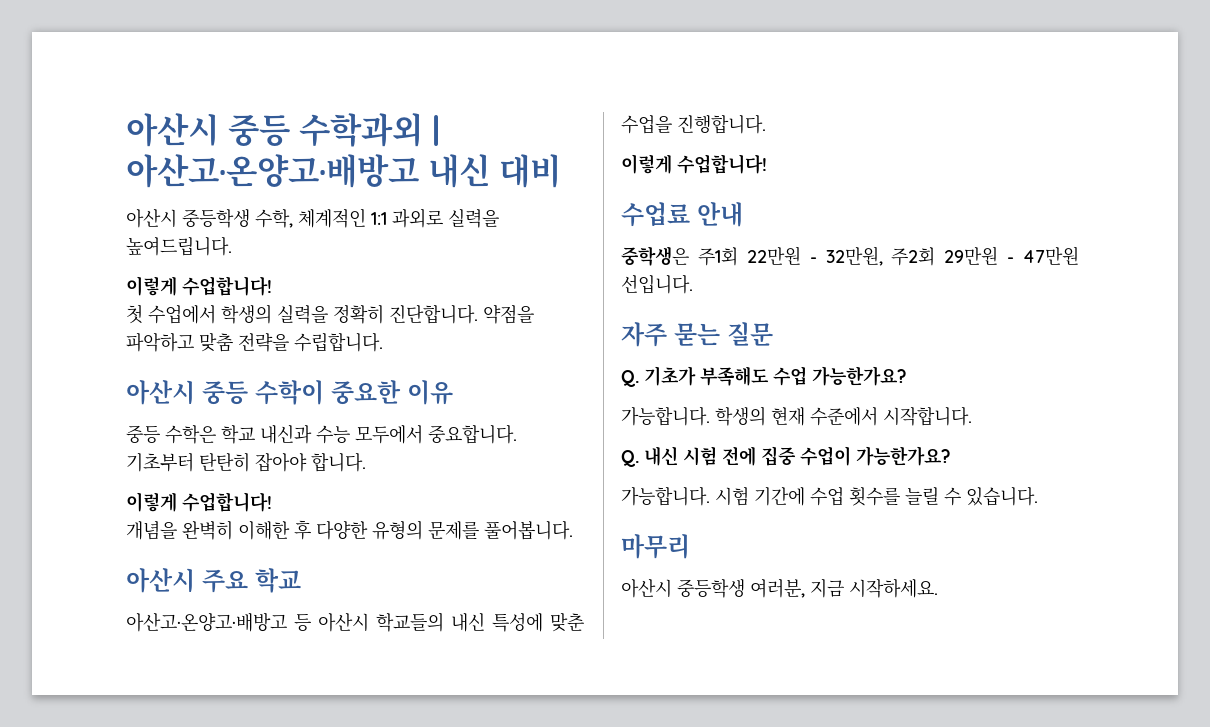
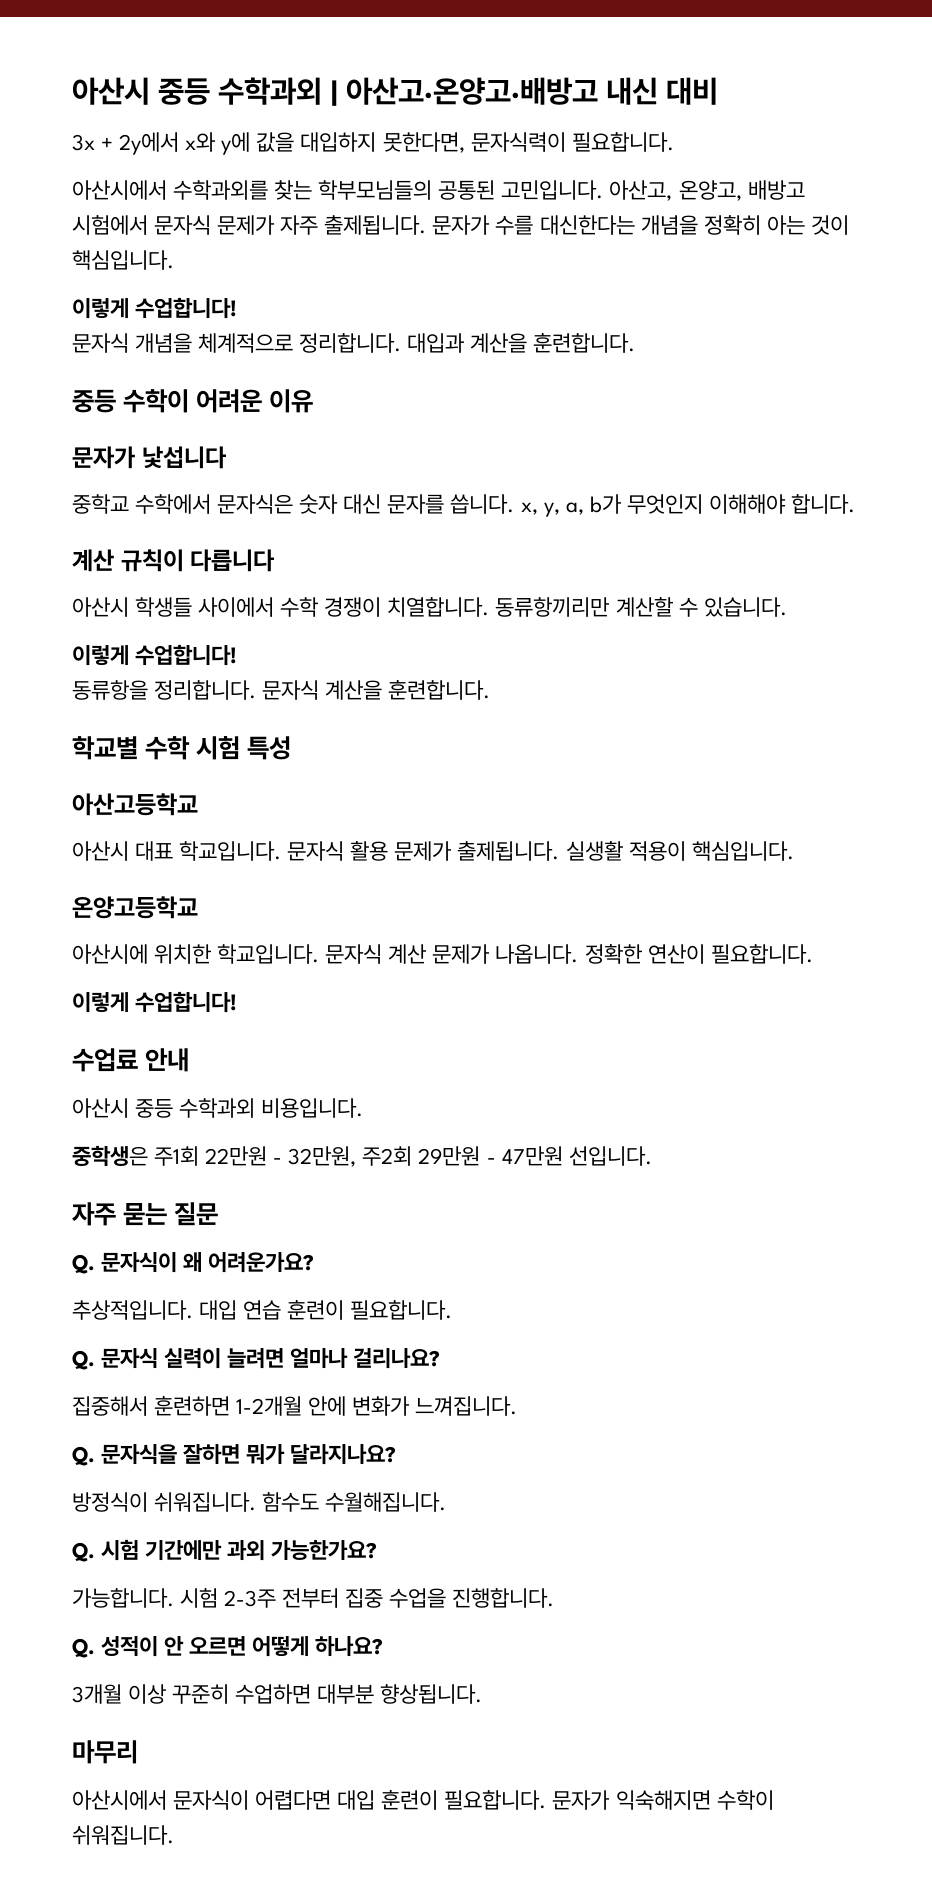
- 아산시 중등학생 수학, 체계적인 1:1 과외로 실력을 높여드립니다.
+ 3x + 2y에서 x와 y에 값을 대입하지 못한다면, 문자식력이 필요합니다.
+ 아산시에서 수학과외를 찾는 학부모님들의 공통된 고민입니다. 아산고, 온양고, 배방고 시험에서 문자식 문제가 자주 출제됩니다. 문자가 수를 대신한다는 개념을 정확히 아는 것이 핵심입니다.
  이렇게 수업합니다!
- 첫 수업에서 학생의 실력을 정확히 진단합니다. 약점을 파악하고 맞춤 전략을 수립합니다.
- 아산시 중등 수학이 중요한 이유
- 중등 수학은 학교 내신과 수능 모두에서 중요합니다. 기초부터 탄탄히 잡아야 합니다.
+ 문자식 개념을 체계적으로 정리합니다. 대입과 계산을 훈련합니다.
+ 중등 수학이 어려운 이유
+ 문자가 낯섭니다
+ 중학교 수학에서 문자식은 숫자 대신 문자를 씁니다. x, y, a, b가 무엇인지 이해해야 합니다.
+ 계산 규칙이 다릅니다
+ 아산시 학생들 사이에서 수학 경쟁이 치열합니다. 동류항끼리만 계산할 수 있습니다.
  이렇게 수업합니다!
- 개념을 완벽히 이해한 후 다양한 유형의 문제를 풀어봅니다.
- 아산시 주요 학교
- 아산고·온양고·배방고 등 아산시 학교들의 내신 특성에 맞춘 수업을 진행합니다.
+ 동류항을 정리합니다. 문자식 계산을 훈련합니다.
+ 학교별 수학 시험 특성
+ 아산고등학교
+ 아산시 대표 학교입니다. 문자식 활용 문제가 출제됩니다. 실생활 적용이 핵심입니다.
+ 온양고등학교
+ 아산시에 위치한 학교입니다. 문자식 계산 문제가 나옵니다. 정확한 연산이 필요합니다.
+ 아산시 중등 수학과외 비용입니다.
- Q. 기초가 부족해도 수업 가능한가요?
- 가능합니다. 학생의 현재 수준에서 시작합니다.
- Q. 내신 시험 전에 집중 수업이 가능한가요?
- 가능합니다. 시험 기간에 수업 횟수를 늘릴 수 있습니다.
+ Q. 문자식이 왜 어려운가요?
+ 추상적입니다. 대입 연습 훈련이 필요합니다.
+ Q. 문자식 실력이 늘려면 얼마나 걸리나요?
+ 집중해서 훈련하면 1-2개월 안에 변화가 느껴집니다.
+ Q. 문자식을 잘하면 뭐가 달라지나요?
+ 방정식이 쉬워집니다. 함수도 수월해집니다.
+ Q. 시험 기간에만 과외 가능한가요?
+ 가능합니다. 시험 2-3주 전부터 집중 수업을 진행합니다.
+ Q. 성적이 안 오르면 어떻게 하나요?
+ 3개월 이상 꾸준히 수업하면 대부분 향상됩니다.
  마무리
- 아산시 중등학생 여러분, 지금 시작하세요.
+ 아산시에서 문자식이 어렵다면 대입 훈련이 필요합니다. 문자가 익숙해지면 수학이 쉬워집니다.

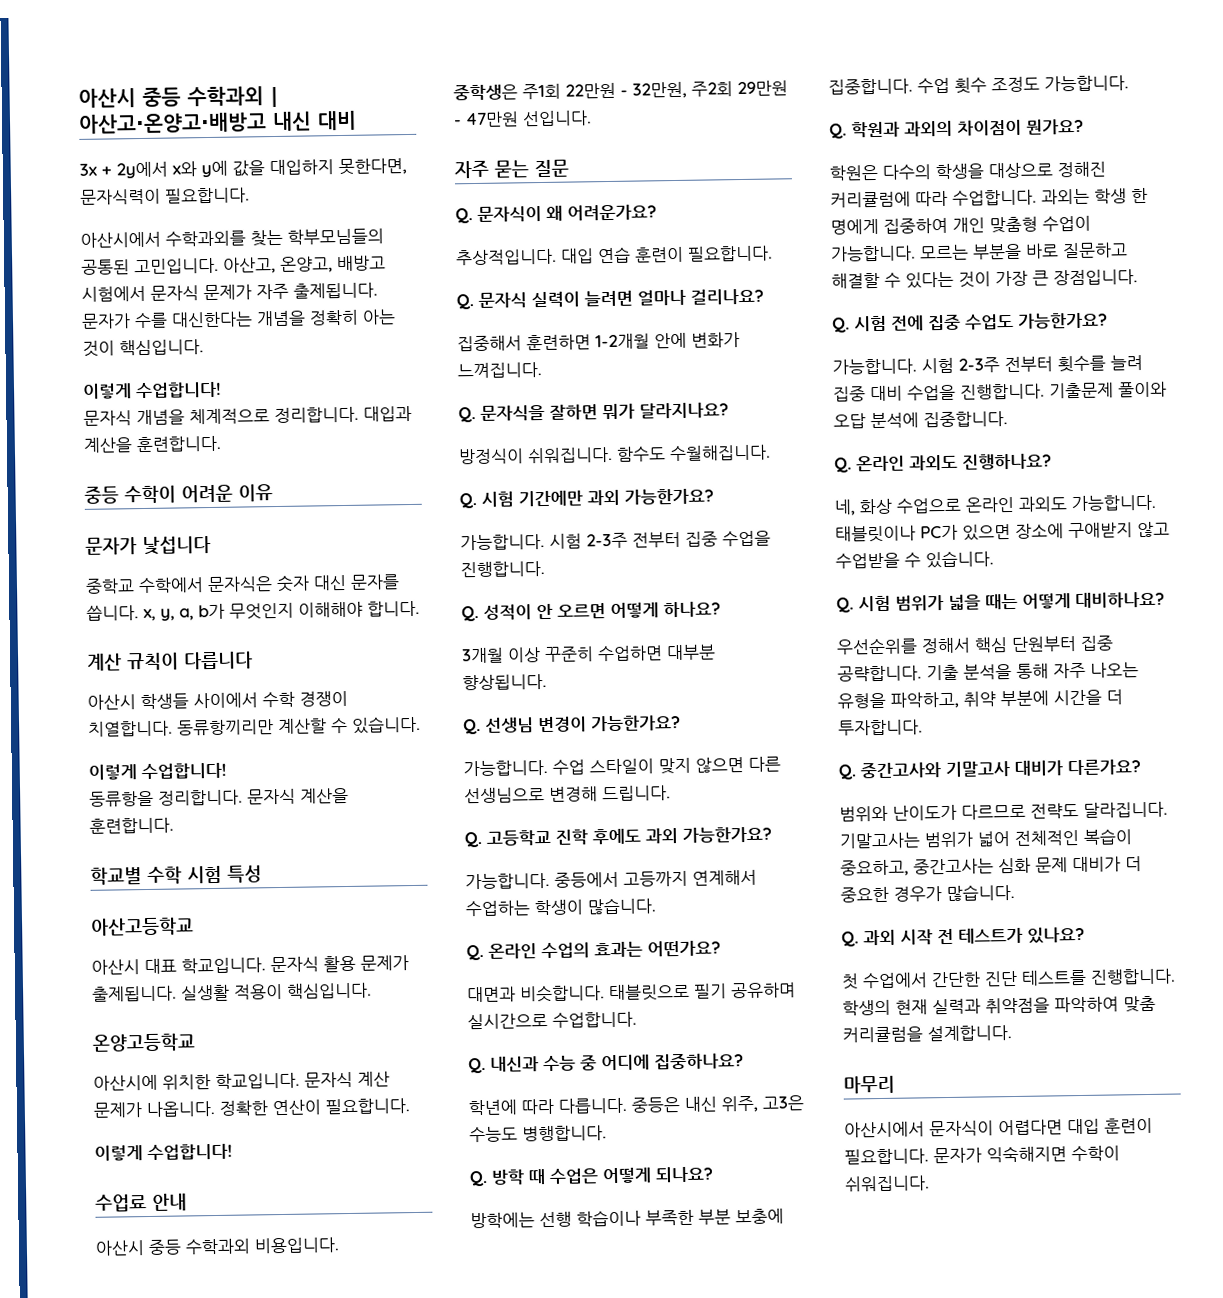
+ Q. 선생님 변경이 가능한가요?
+ 가능합니다. 수업 스타일이 맞지 않으면 다른 선생님으로 변경해 드립니다.
+ Q. 고등학교 진학 후에도 과외 가능한가요?
+ 가능합니다. 중등에서 고등까지 연계해서 수업하는 학생이 많습니다.
+ Q. 온라인 수업의 효과는 어떤가요?
+ 대면과 비슷합니다. 태블릿으로 필기 공유하며 실시간으로 수업합니다.
+ Q. 내신과 수능 중 어디에 집중하나요?
+ 학년에 따라 다릅니다. 중등은 내신 위주, 고3은 수능도 병행합니다.
+ Q. 방학 때 수업은 어떻게 되나요?
+ 방학에는 선행 학습이나 부족한 부분 보충에 집중합니다. 수업 횟수 조정도 가능합니다.
+ Q. 학원과 과외의 차이점이 뭔가요?
+ 학원은 다수의 학생을 대상으로 정해진 커리큘럼에 따라 수업합니다. 과외는 학생 한 명에게 집중하여 개인 맞춤형 수업이 가능합니다. 모르는 부분을 바로 질문하고 해결할 수 있다는 것이 가장 큰 장점입니다.
+ Q. 시험 전에 집중 수업도 가능한가요?
+ 가능합니다. 시험 2-3주 전부터 횟수를 늘려 집중 대비 수업을 진행합니다. 기출문제 풀이와 오답 분석에 집중합니다.
+ Q. 온라인 과외도 진행하나요?
+ 네, 화상 수업으로 온라인 과외도 가능합니다. 태블릿이나 PC가 있으면 장소에 구애받지 않고 수업받을 수 있습니다.
+ Q. 시험 범위가 넓을 때는 어떻게 대비하나요?
+ 우선순위를 정해서 핵심 단원부터 집중 공략합니다. 기출 분석을 통해 자주 나오는 유형을 파악하고, 취약 부분에 시간을 더 투자합니다.
+ Q. 중간고사와 기말고사 대비가 다른가요?
+ 범위와 난이도가 다르므로 전략도 달라집니다. 기말고사는 범위가 넓어 전체적인 복습이 중요하고, 중간고사는 심화 문제 대비가 더 중요한 경우가 많습니다.
+ Q. 과외 시작 전 테스트가 있나요?
+ 첫 수업에서 간단한 진단 테스트를 진행합니다. 학생의 현재 실력과 취약점을 파악하여 맞춤 커리큘럼을 설계합니다.

